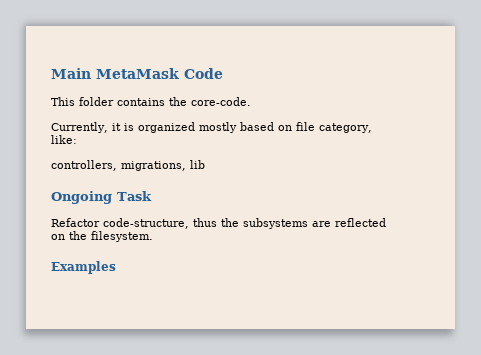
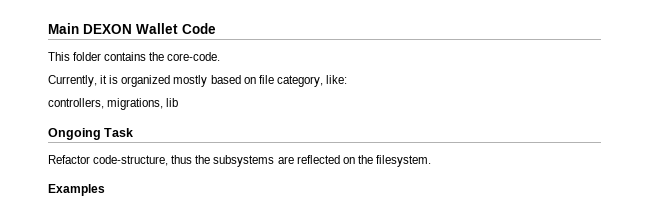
- Main MetaMask Code
+ Main DEXON Wallet Code

